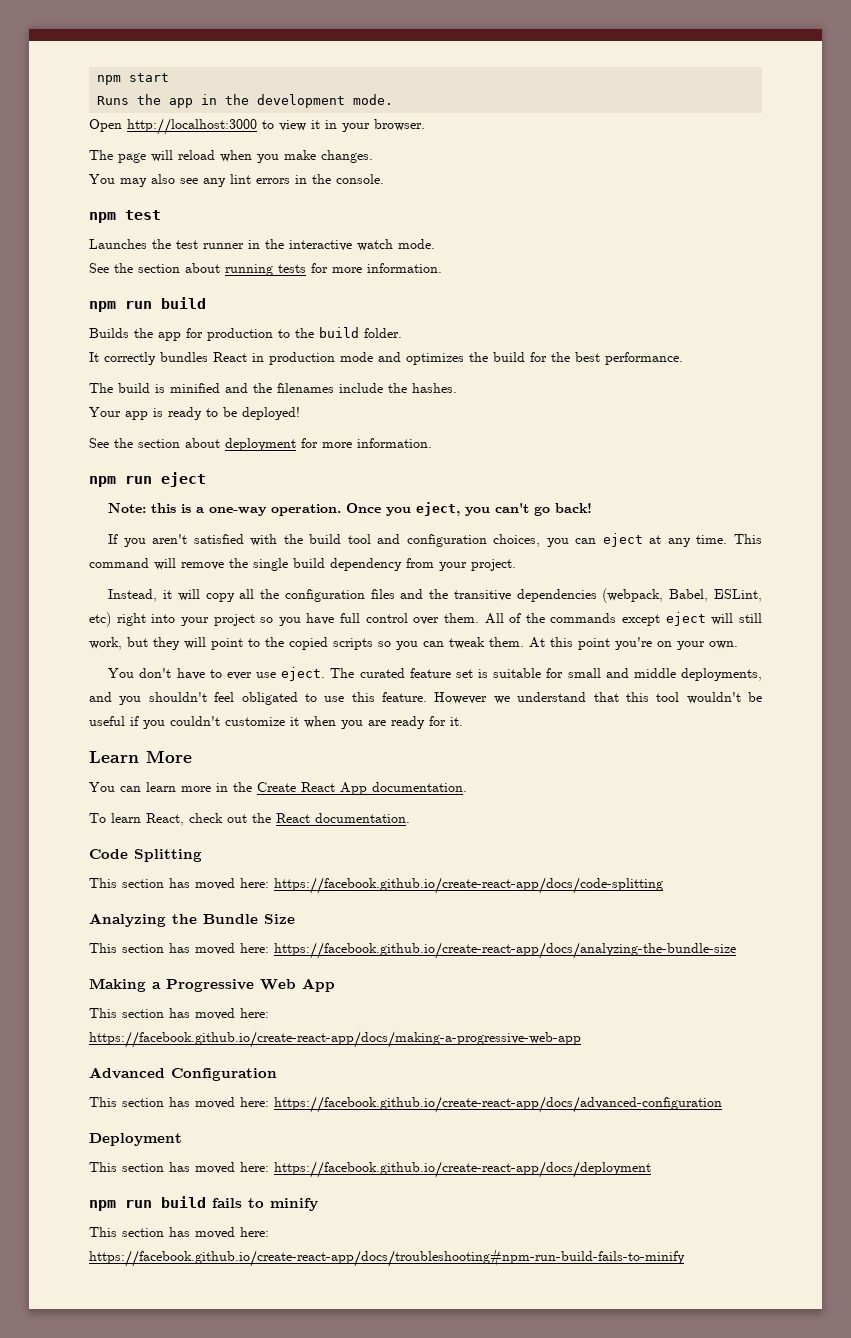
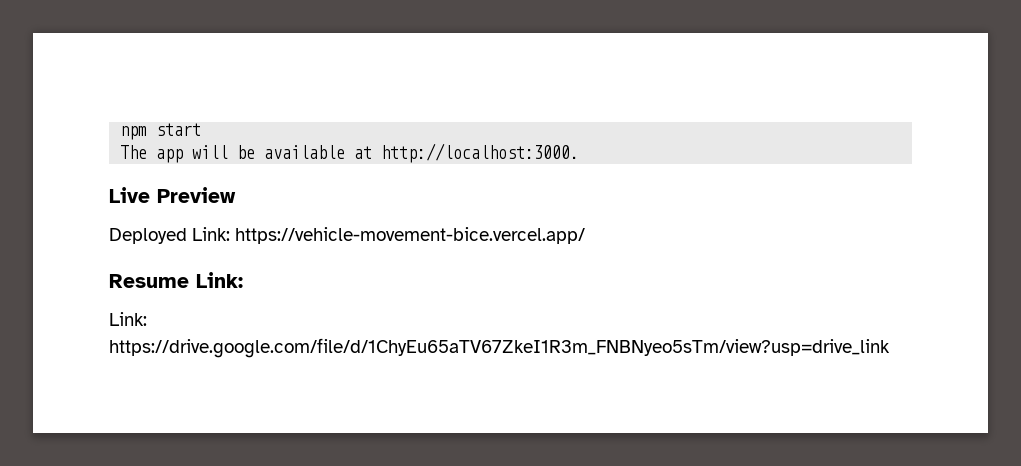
- Runs the app in the development mode.
- Open http://localhost:3000 to view it in your browser.
- The page will reload when you make changes.
- You may also see any lint errors in the console.
- npm test
- Launches the test runner in the interactive watch mode.
- See the section about running tests for more information.
- npm run build
- Builds the app for production to the build folder.
- It correctly bundles React in production mode and optimizes the build for the best performance.
- The build is minified and the filenames include the hashes.
- Your app is ready to be deployed!
- See the section about deployment for more information.
- npm run eject
- Note: this is a one-way operation. Once you eject, you can't go back!
- If you aren't satisfied with the build tool and configuration choices, you can eject at any time. This command will remove the single build dependency from your project.
- Instead, it will copy all the configuration files and the transitive dependencies (webpack, Babel, ESLint, etc) right into your project so you have full control over them. All of the commands except eject will still work, but they will point to the copied scripts so you can tweak them. At this point you're on your own.
- You don't have to ever use eject. The curated feature set is suitable for small and middle deployments, and you shouldn't feel obligated to use this feature. However we understand that this tool wouldn't be useful if you couldn't customize it when you are ready for it.
- Learn More
- You can learn more in the Create React App documentation.
- To learn React, check out the React documentation.
- Code Splitting
- This section has moved here: https://facebook.github.io/create-react-app/docs/code-splitting
- Analyzing the Bundle Size
- This section has moved here: https://facebook.github.io/create-react-app/docs/analyzing-the-bundle-size
- Making a Progressive Web App
- This section has moved here: https://facebook.github.io/create-react-app/docs/making-a-progressive-web-app
- Advanced Configuration
- This section has moved here: https://facebook.github.io/create-react-app/docs/advanced-configuration
- Deployment
- This section has moved here: https://facebook.github.io/create-react-app/docs/deployment
- npm run build fails to minify
- This section has moved here: https://facebook.github.io/create-react-app/docs/troubleshooting#npm-run-build-fails-to-minify
+ The app will be available at http://localhost:3000.
+ Live Preview
+ Deployed Link: https://vehicle-movement-bice.vercel.app/
+ Resume Link:
+ Link: https://drive.google.com/file/d/1ChyEu65aTV67ZkeI1R3m_FNBNyeo5sTm/view?usp=drive_link

